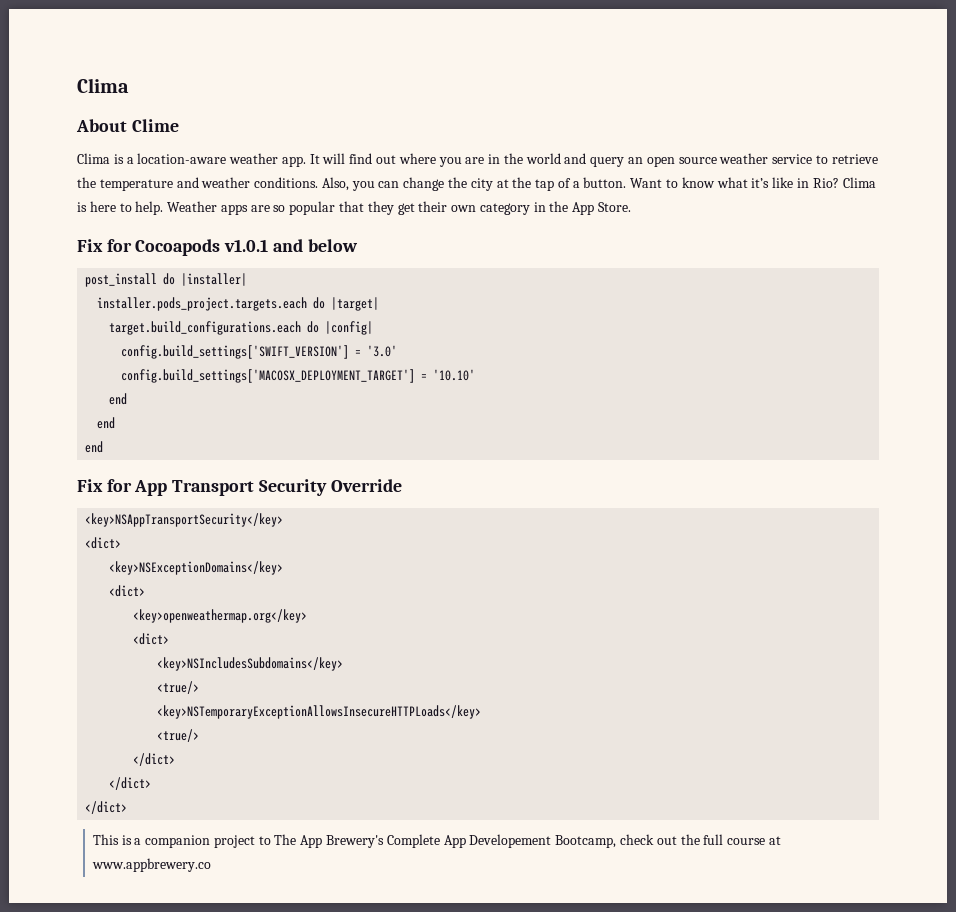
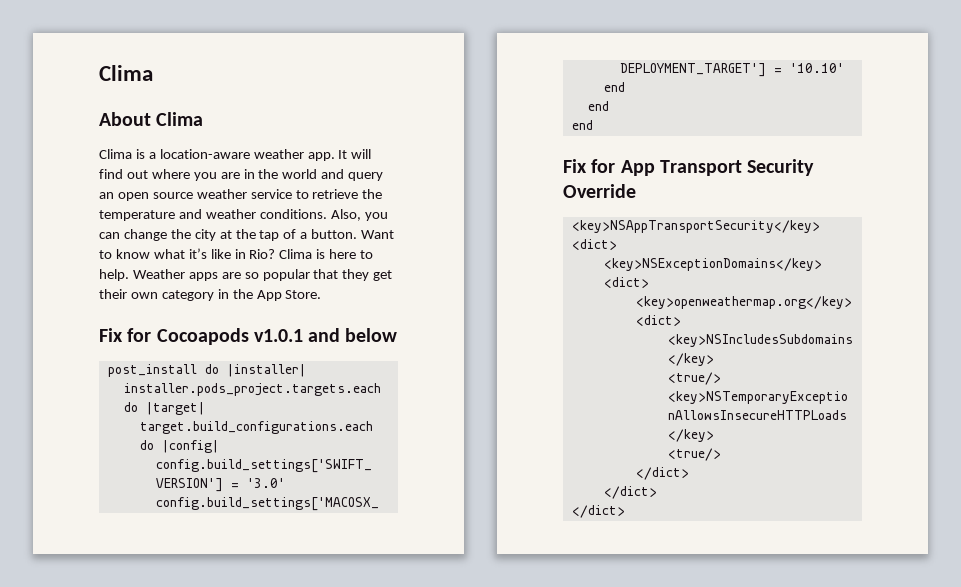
- About Clime
+ About Clima
- This is a companion project to The App Brewery's Complete App Developement Bootcamp, check out the full course at www.appbrewery.co

